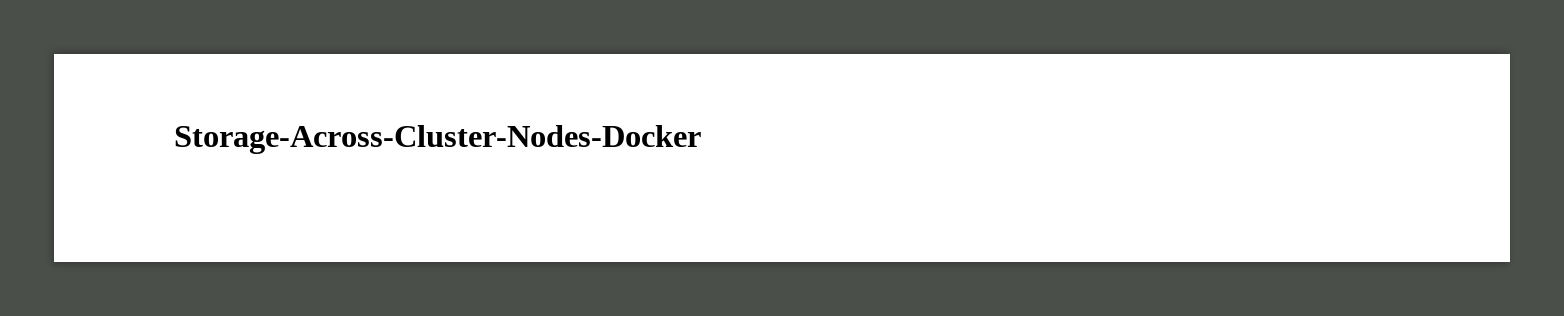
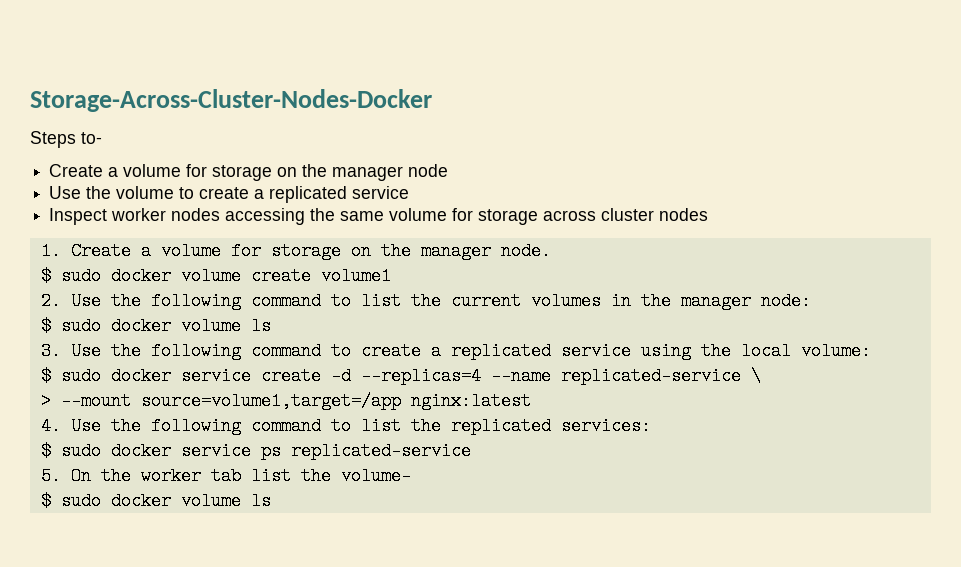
+ Steps to-
+ Create a volume for storage on the manager node
+ Use the volume to create a replicated service
+ Inspect worker nodes accessing the same volume for storage across cluster nodes
+ 1. Create a volume for storage on the manager node.
+ $ sudo docker volume create volume1
+ 2. Use the following command to list the current volumes in the manager node:
+ $ sudo docker volume ls
+ 3. Use the following command to create a replicated service using the local volume:
+ $ sudo docker service create -d --replicas=4 --name replicated-service \
+ > --mount source=volume1,target=/app nginx:latest
+ 4. Use the following command to list the replicated services:
+ $ sudo docker service ps replicated-service
+ 5. On the worker tab list the volume-
+ $ sudo docker volume ls

